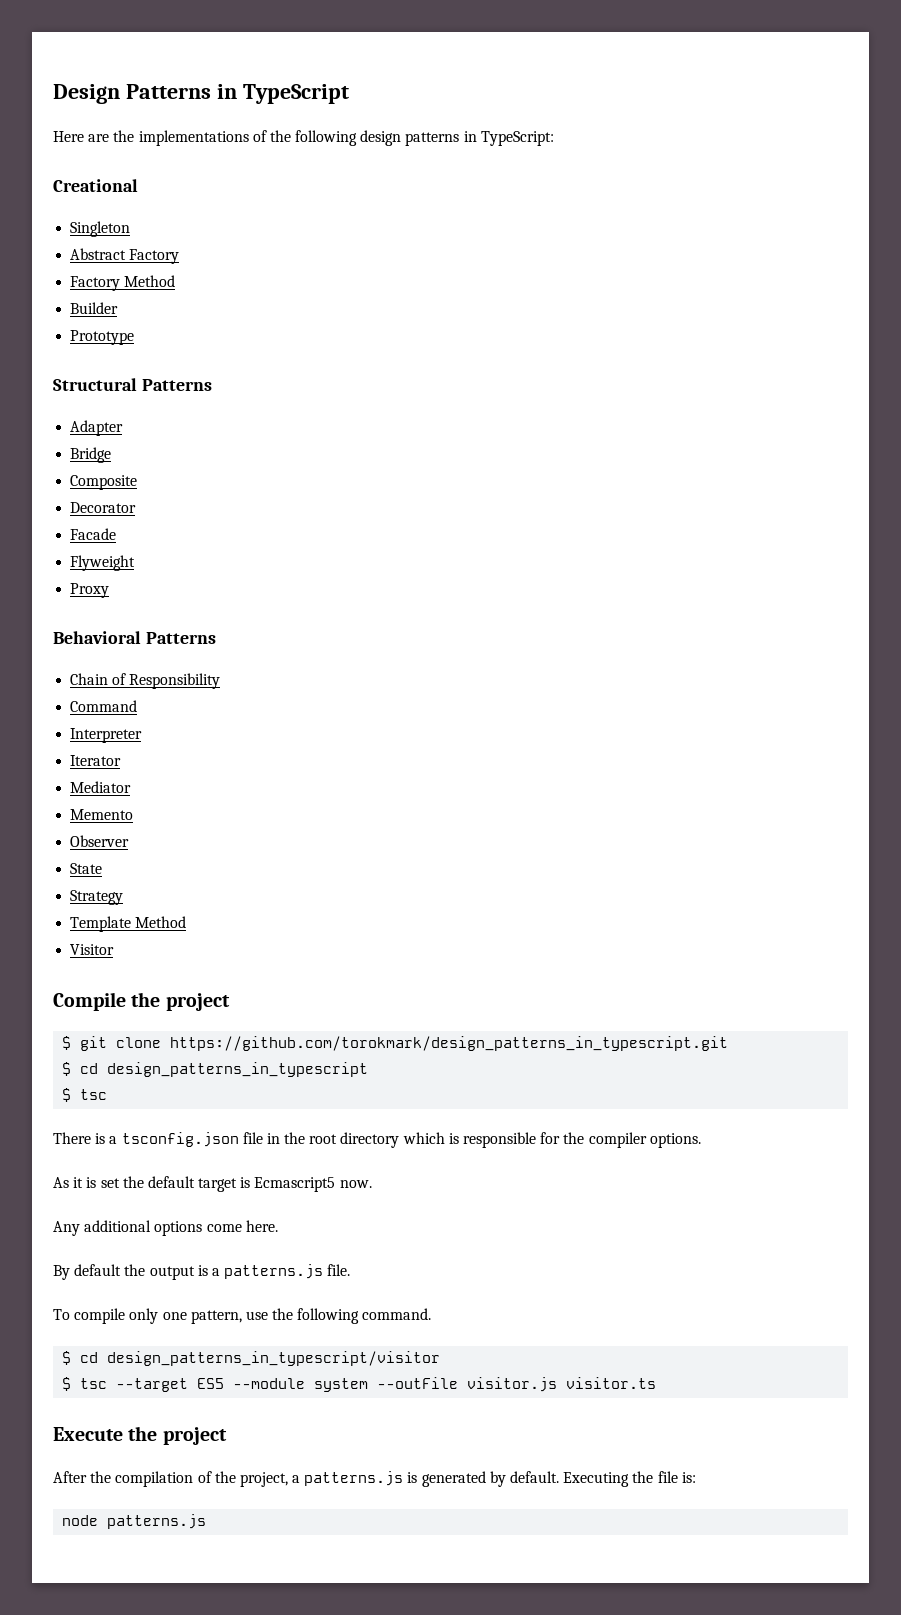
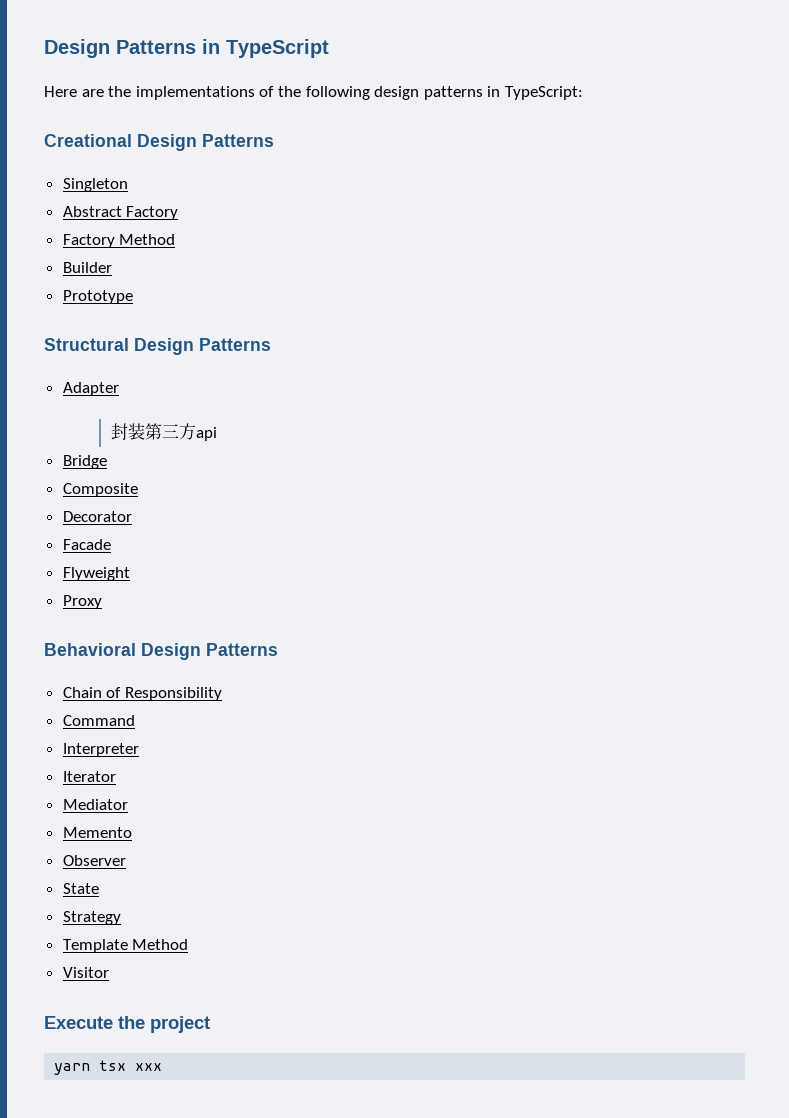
- Creational
+ Creational Design Patterns
- Structural Patterns
+ Structural Design Patterns
+ 封装第三方api
- Behavioral Patterns
+ Behavioral Design Patterns
- Compile the project
- $ git clone https://github.com/torokmark/design_patterns_in_typescript.git
- $ cd design_patterns_in_typescript
- $ tsc
- There is a tsconfig.json file in the root directory which is responsible for the compiler options.
- As it is set the default target is Ecmascript5 now.
- Any additional options come here.
- By default the output is a patterns.js file.
- To compile only one pattern, use the following command.
- $ cd design_patterns_in_typescript/visitor
- $ tsc --target ES5 --module system --outFile visitor.js visitor.ts
  Execute the project
- After the compilation of the project, a patterns.js is generated by default. Executing the file is:
- node patterns.js
+ yarn tsx xxx

